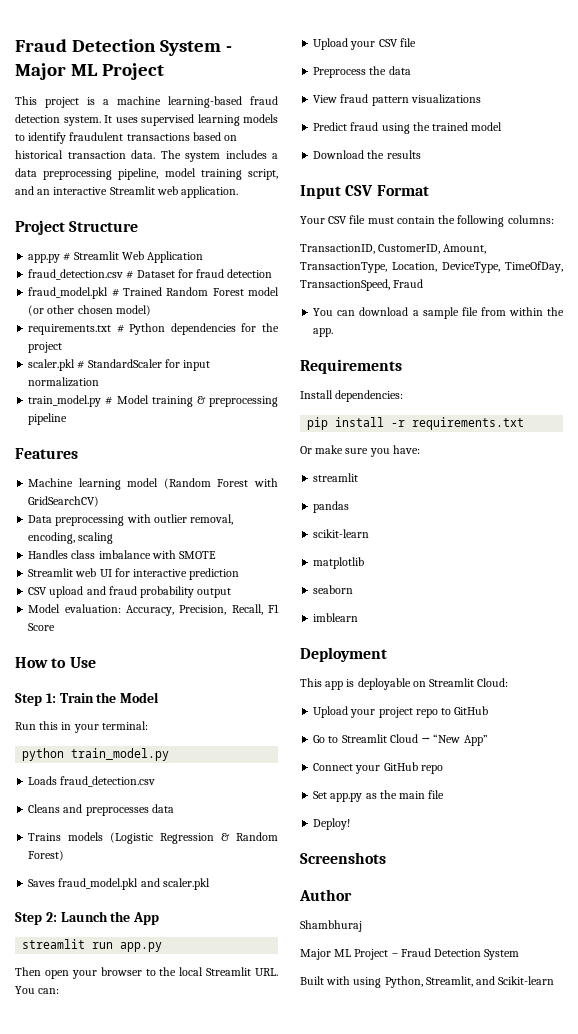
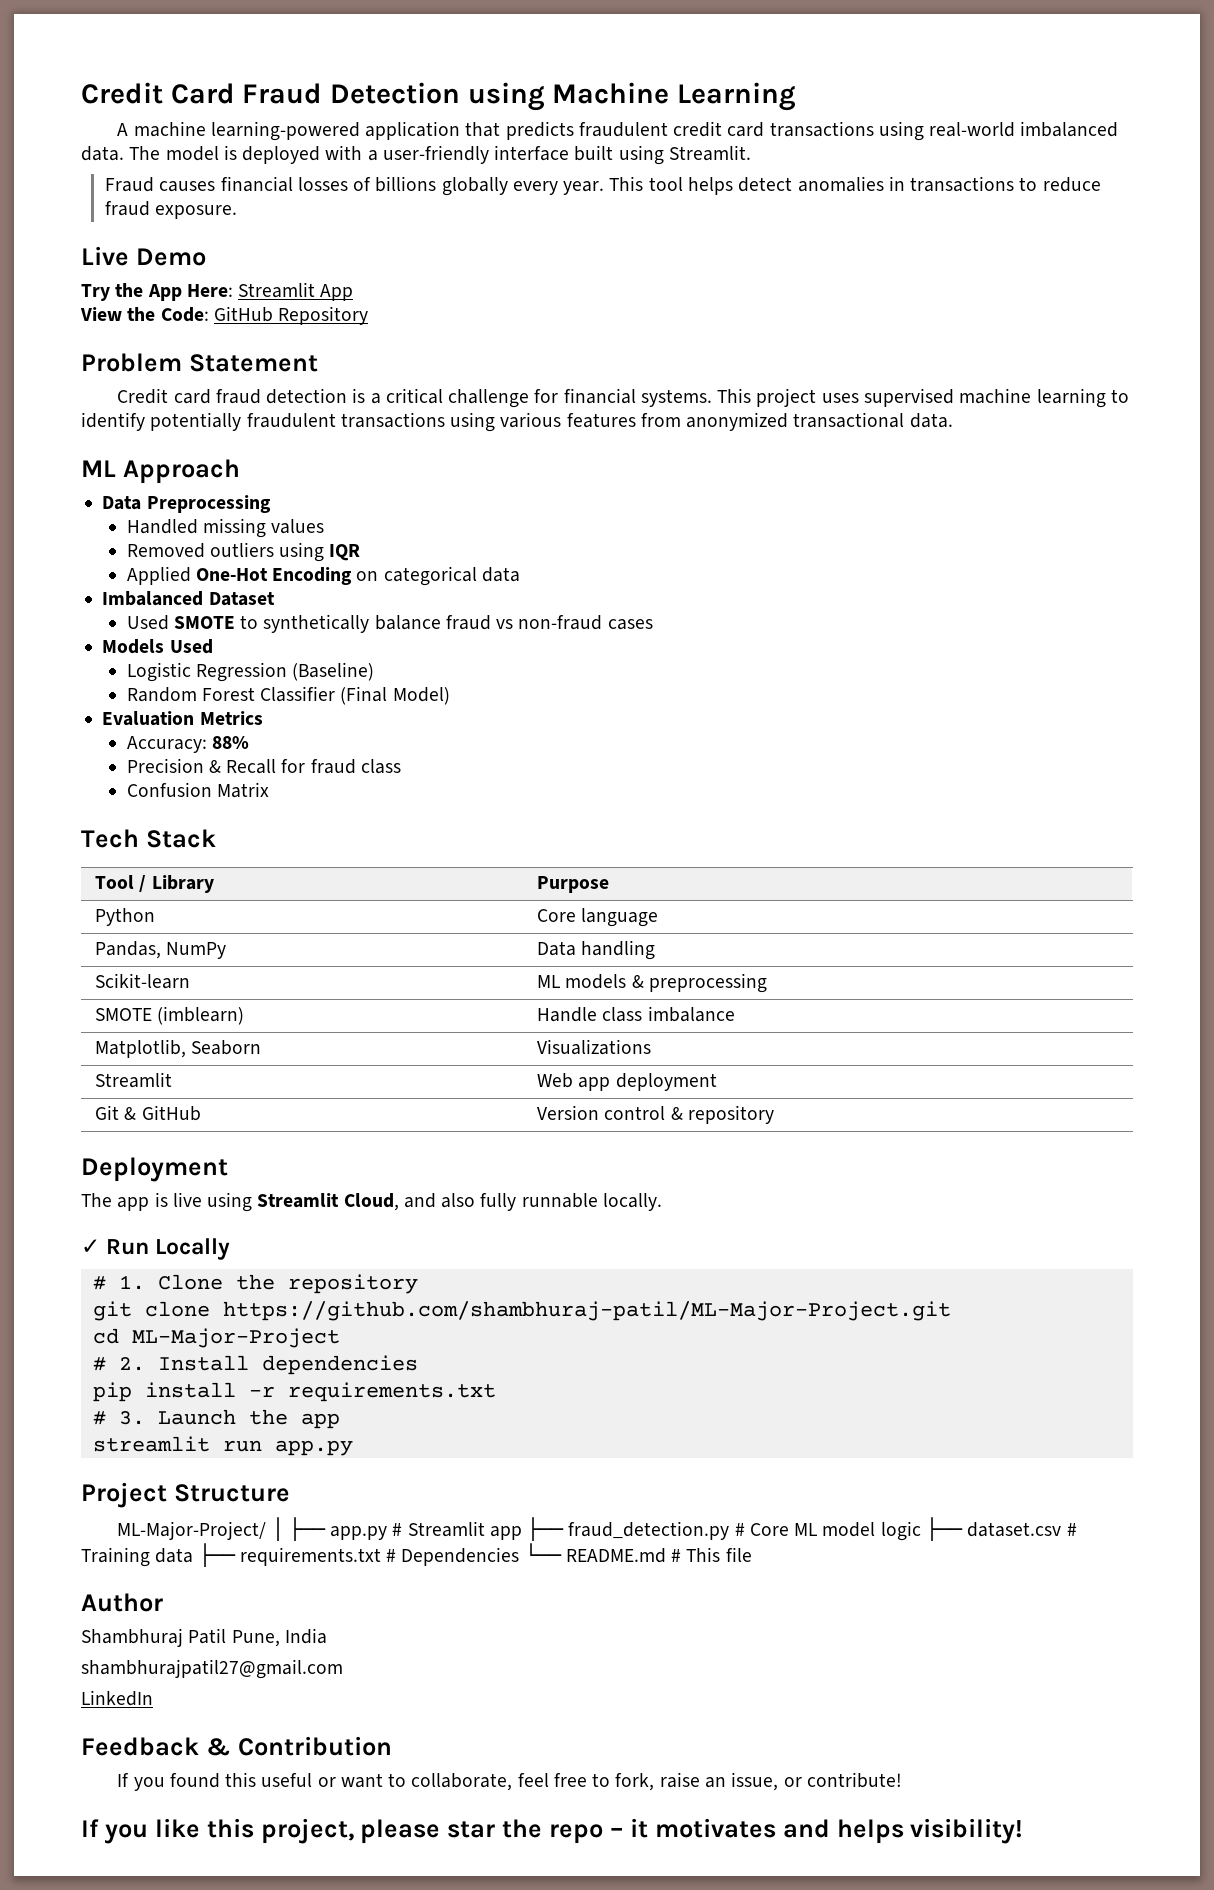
- Fraud Detection System - Major ML Project
- This project is a machine learning-based fraud detection system. It uses supervised learning models to identify fraudulent transactions based on historical transaction data. The system includes a data preprocessing pipeline, model training script, and an interactive Streamlit web application.
+ Credit Card Fraud Detection using Machine Learning
+ A machine learning-powered application that predicts fraudulent credit card transactions using real-world imbalanced data. The model is deployed with a user-friendly interface built using Streamlit.
+ Fraud causes financial losses of billions globally every year. This tool helps detect anomalies in transactions to reduce fraud exposure.
+ Live Demo
+ Try the App Here: Streamlit App
+ View the Code: GitHub Repository
+ Problem Statement
+ Credit card fraud detection is a critical challenge for financial systems. This project uses supervised machine learning to identify potentially fraudulent transactions using various features from anonymized transactional data.
+ ML Approach
+ Data Preprocessing
+ Handled missing values
+ Removed outliers using IQR
+ Applied One-Hot Encoding on categorical data
+ Imbalanced Dataset
+ Used SMOTE to synthetically balance fraud vs non-fraud cases
+ Models Used
+ Logistic Regression (Baseline)
+ Random Forest Classifier (Final Model)
+ Evaluation Metrics
+ Accuracy: 88%
+ Precision & Recall for fraud class
+ Confusion Matrix
+ Tech Stack
+ Tool / Library | Purpose
+ Python | Core language
+ Pandas, NumPy | Data handling
+ Scikit-learn | ML models & preprocessing
+ SMOTE (imblearn) | Handle class imbalance
+ Matplotlib, Seaborn | Visualizations
+ Streamlit | Web app deployment
+ Git & GitHub | Version control & repository
+ Deployment
+ The app is live using Streamlit Cloud, and also fully runnable locally.
+ ✓ Run Locally
+ # 1. Clone the repository
+ git clone https://github.com/shambhuraj-patil/ML-Major-Project.git
+ cd ML-Major-Project
+ # 2. Install dependencies
+ pip install -r requirements.txt
+ # 3. Launch the app
+ streamlit run app.py
  Project Structure
- app.py # Streamlit Web Application
- fraud_detection.csv # Dataset for fraud detection
- fraud_model.pkl # Trained Random Forest model (or other chosen model)
- requirements.txt # Python dependencies for the project
- scaler.pkl # StandardScaler for input normalization
- train_model.py # Model training & preprocessing pipeline
- Features
- Machine learning model (Random Forest with GridSearchCV)
- Data preprocessing with outlier removal, encoding, scaling
- Handles class imbalance with SMOTE
- Streamlit web UI for interactive prediction
- CSV upload and fraud probability output
- Model evaluation: Accuracy, Precision, Recall, F1 Score
- How to Use
- Step 1: Train the Model
- Run this in your terminal:
- python train_model.py
- Loads fraud_detection.csv
- Cleans and preprocesses data
- Trains models (Logistic Regression & Random Forest)
- Saves fraud_model.pkl and scaler.pkl
- Step 2: Launch the App
- streamlit run app.py
- Then open your browser to the local Streamlit URL. You can:
- Upload your CSV file
- Preprocess the data
- View fraud pattern visualizations
- Predict fraud using the trained model
- Download the results
- Input CSV Format
- Your CSV file must contain the following columns:
- TransactionID, CustomerID, Amount, TransactionType, Location, DeviceType, TimeOfDay, TransactionSpeed, Fraud
- You can download a sample file from within the app.
- Requirements
- Install dependencies:
- pip install -r requirements.txt
- Or make sure you have:
- streamlit
- pandas
- scikit-learn
- matplotlib
- seaborn
- imblearn
- Deployment
- This app is deployable on Streamlit Cloud:
- Upload your project repo to GitHub
- Go to Streamlit Cloud → “New App”
- Connect your GitHub repo
- Set app.py as the main file
- Deploy!
- Screenshots
+ ML-Major-Project/ │ ├── app.py # Streamlit app ├── fraud_detection.py # Core ML model logic ├── dataset.csv # Training data ├── requirements.txt # Dependencies └── README.md # This file
- Shambhuraj
- Major ML Project – Fraud Detection System
- Built with using Python, Streamlit, and Scikit-learn
+ Shambhuraj Patil Pune, India
+ shambhurajpatil27@gmail.com
+ LinkedIn
+ Feedback & Contribution
+ If you found this useful or want to collaborate, feel free to fork, raise an issue, or contribute!
+ If you like this project, please star the repo – it motivates and helps visibility!

